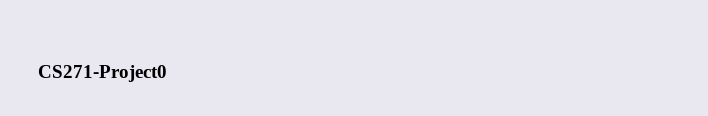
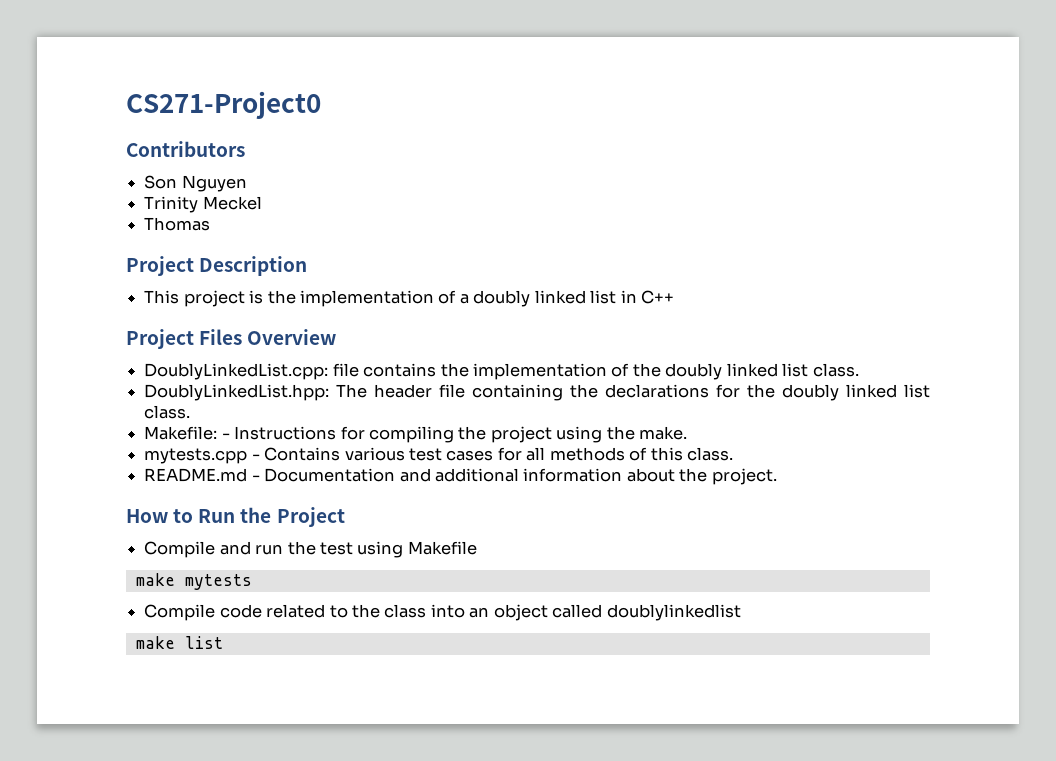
+ Contributors
+ Son Nguyen
+ Trinity Meckel
+ Thomas
+ Project Description
+ This project is the implementation of a doubly linked list in C++
+ Project Files Overview
+ DoublyLinkedList.cpp: file contains the implementation of the doubly linked list class.
+ DoublyLinkedList.hpp: The header file containing the declarations for the doubly linked list class.
+ Makefile: - Instructions for compiling the project using the make.
+ mytests.cpp - Contains various test cases for all methods of this class.
+ README.md - Documentation and additional information about the project.
+ How to Run the Project
+ Compile and run the test using Makefile
+ make mytests
+ Compile code related to the class into an object called doublylinkedlist
+ make list

